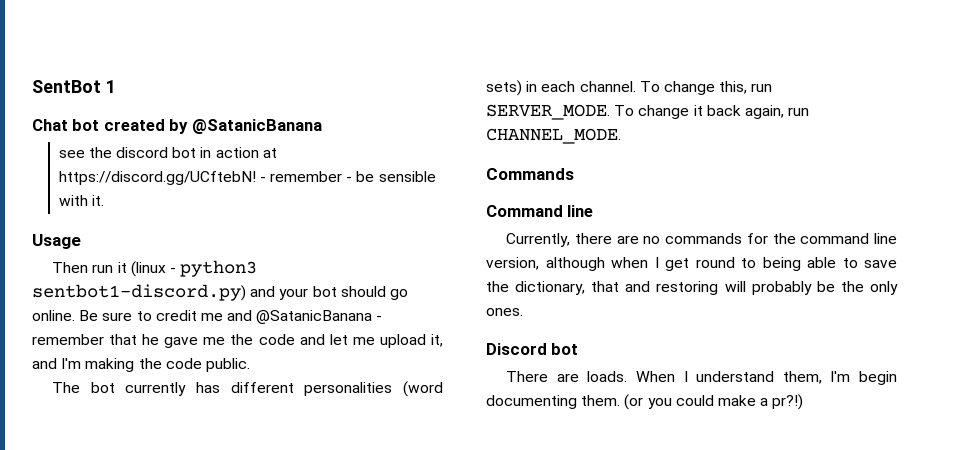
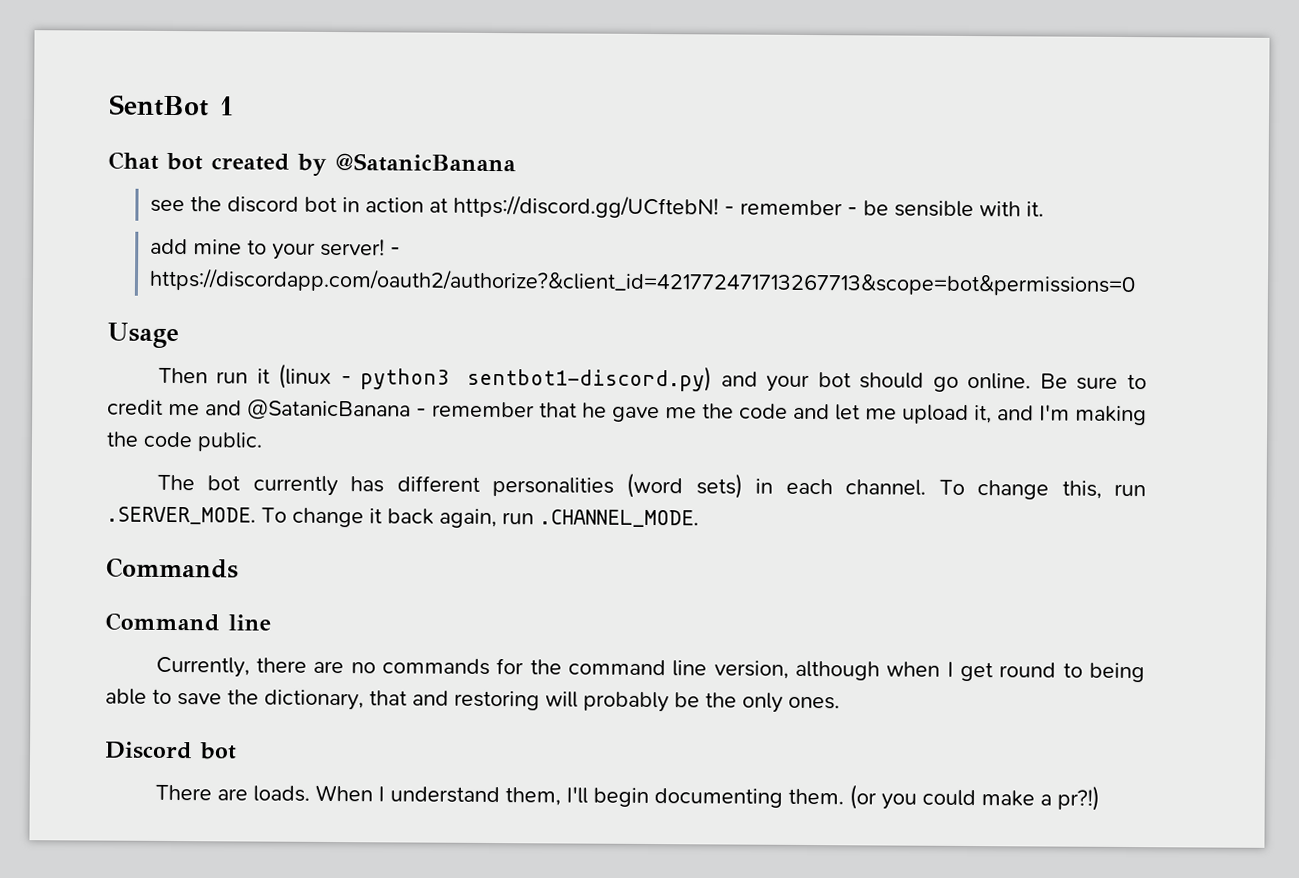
+ add mine to your server! - https://discordapp.com/oauth2/authorize?&client_id=421772471713267713&scope=bot&permissions=0
- To change this, run SERVER_MODE. To change it back again, run CHANNEL_MODE.
+ To change this, run .SERVER_MODE. To change it back again, run .CHANNEL_MODE.
- When I understand them, I'm begin documenting them.
+ When I understand them, I'll begin documenting them.

